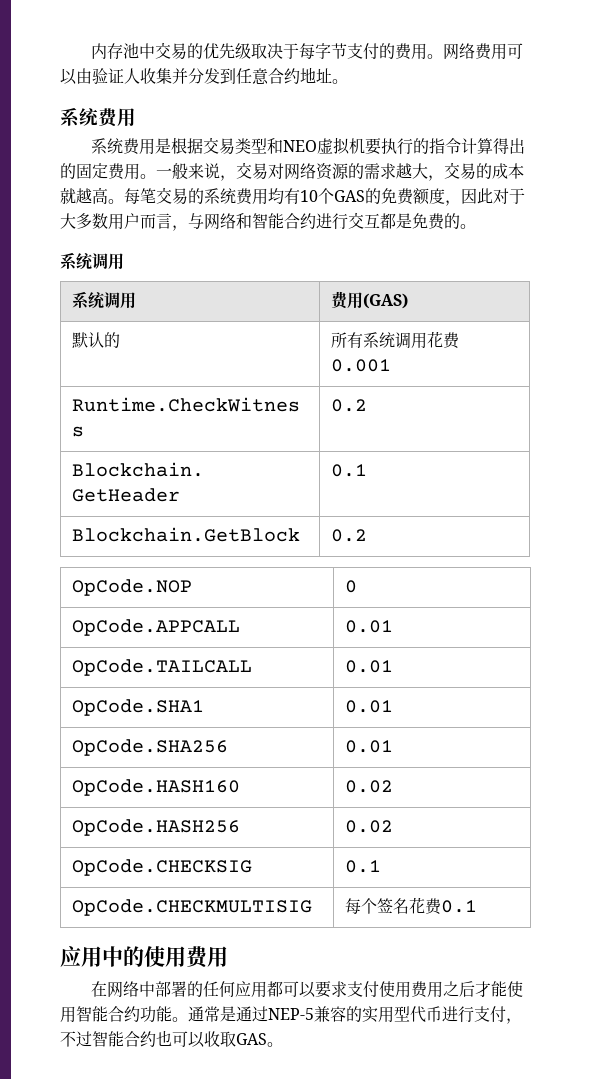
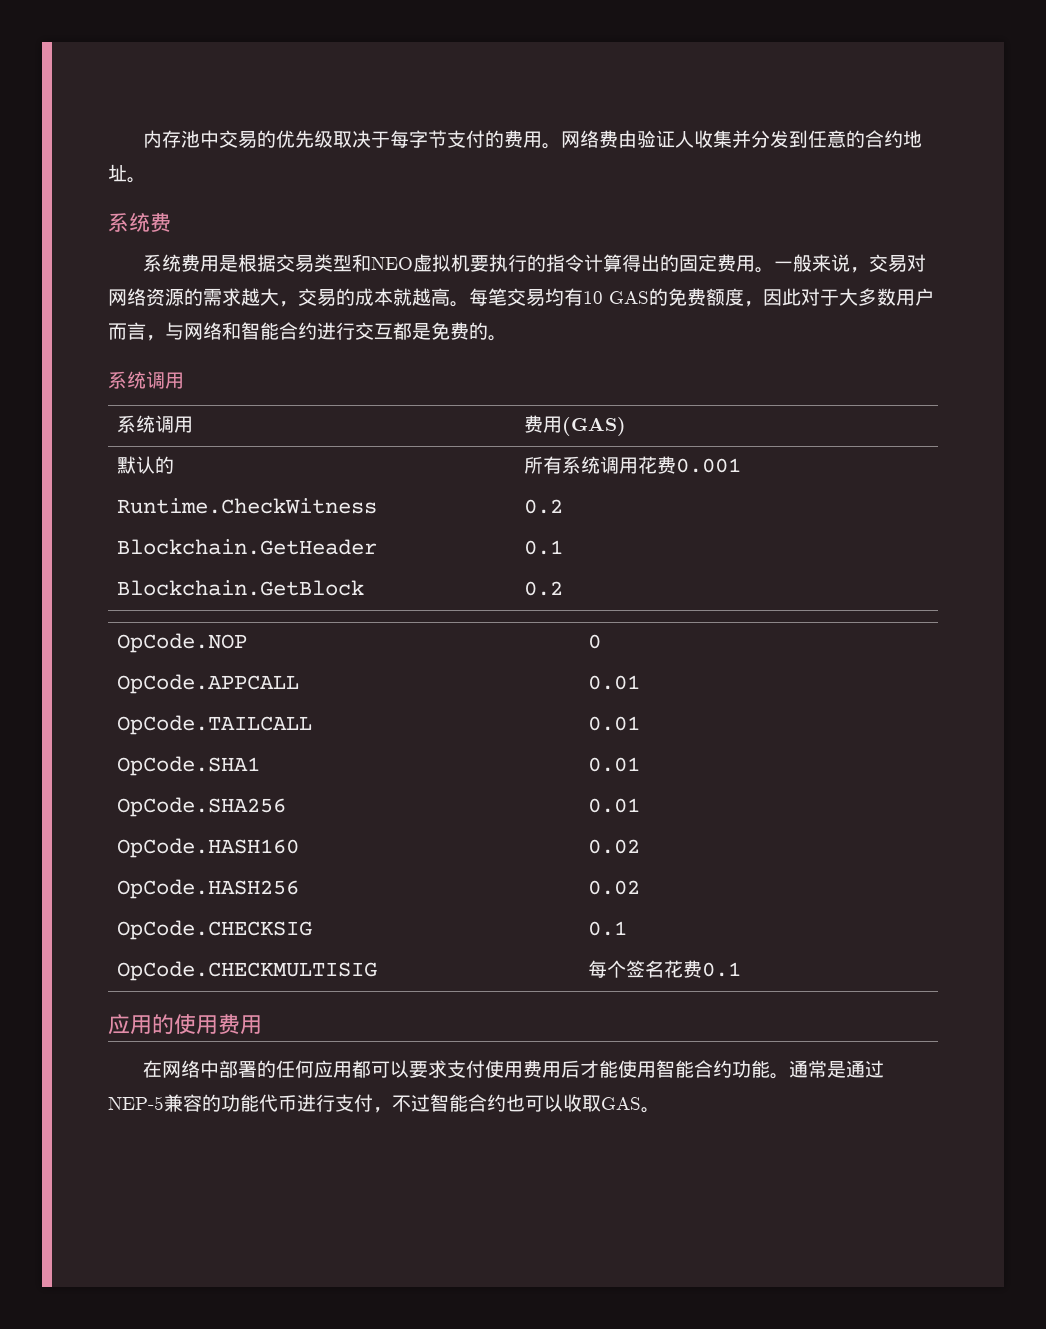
- 网络费用可以由验证人收集并分发到任意合约地址。
- 系统费用
+ 网络费由验证人收集并分发到任意的合约地址。
+ 系统费
- 每笔交易的系统费用均有10个GAS的免费额度，因此对于大多数用户而言，与网络和智能合约进行交互都是免费的。
+ 每笔交易均有10 GAS的免费额度，因此对于大多数用户而言，与网络和智能合约进行交互都是免费的。
- 应用中的使用费用
+ 应用的使用费用
- 在网络中部署的任何应用都可以要求支付使用费用之后才能使用智能合约功能。
+ 在网络中部署的任何应用都可以要求支付使用费用后才能使用智能合约功能。
- 通常是通过NEP-5兼容的实用型代币进行支付，不过智能合约也可以收取GAS。
+ 通常是通过NEP-5兼容的功能代币进行支付，不过智能合约也可以收取GAS。

